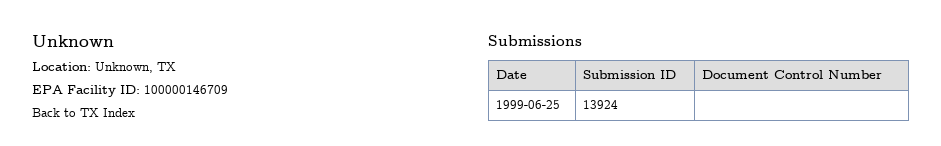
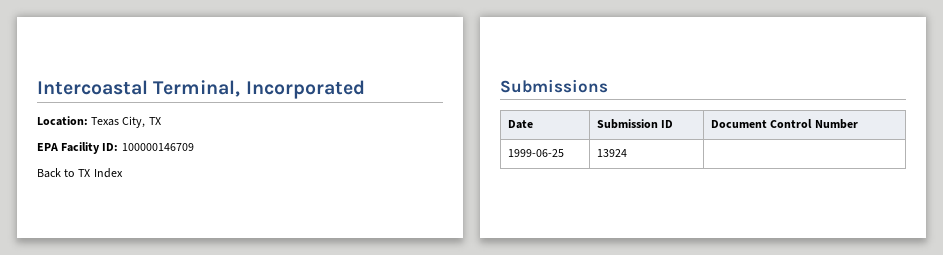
- Unknown
+ Intercoastal Terminal, Incorporated
- Location: Unknown, TX
+ Location: Texas City, TX

